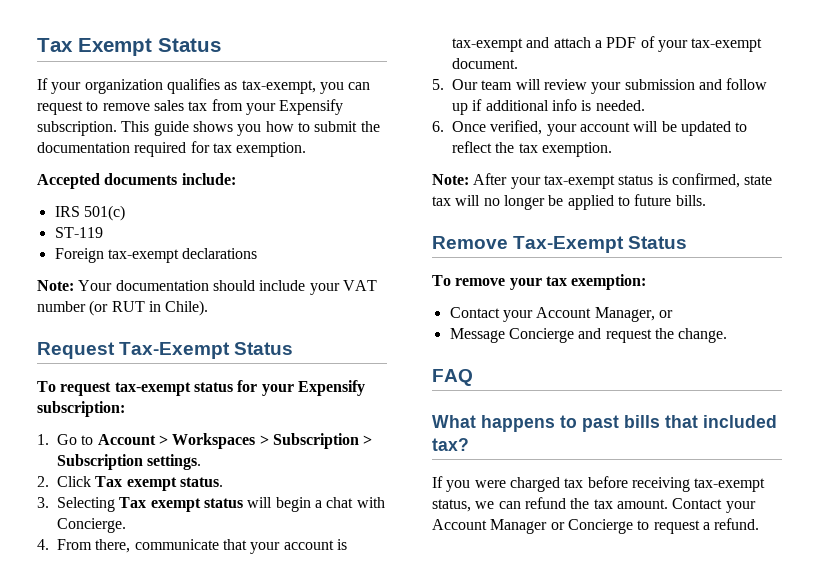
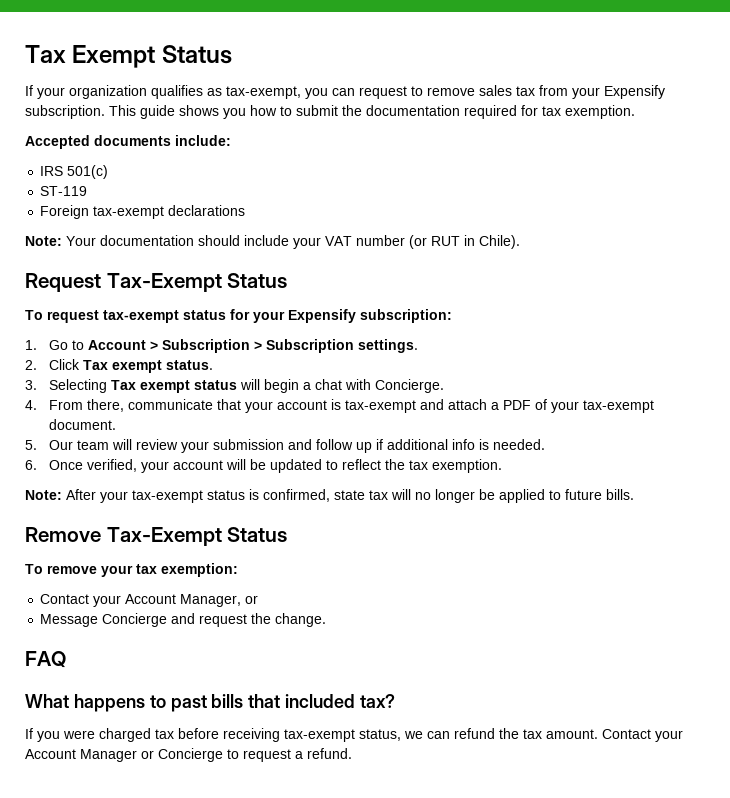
- 1. Go to Account > Workspaces > Subscription > Subscription settings.
+ 1. Go to Account > Subscription > Subscription settings.

